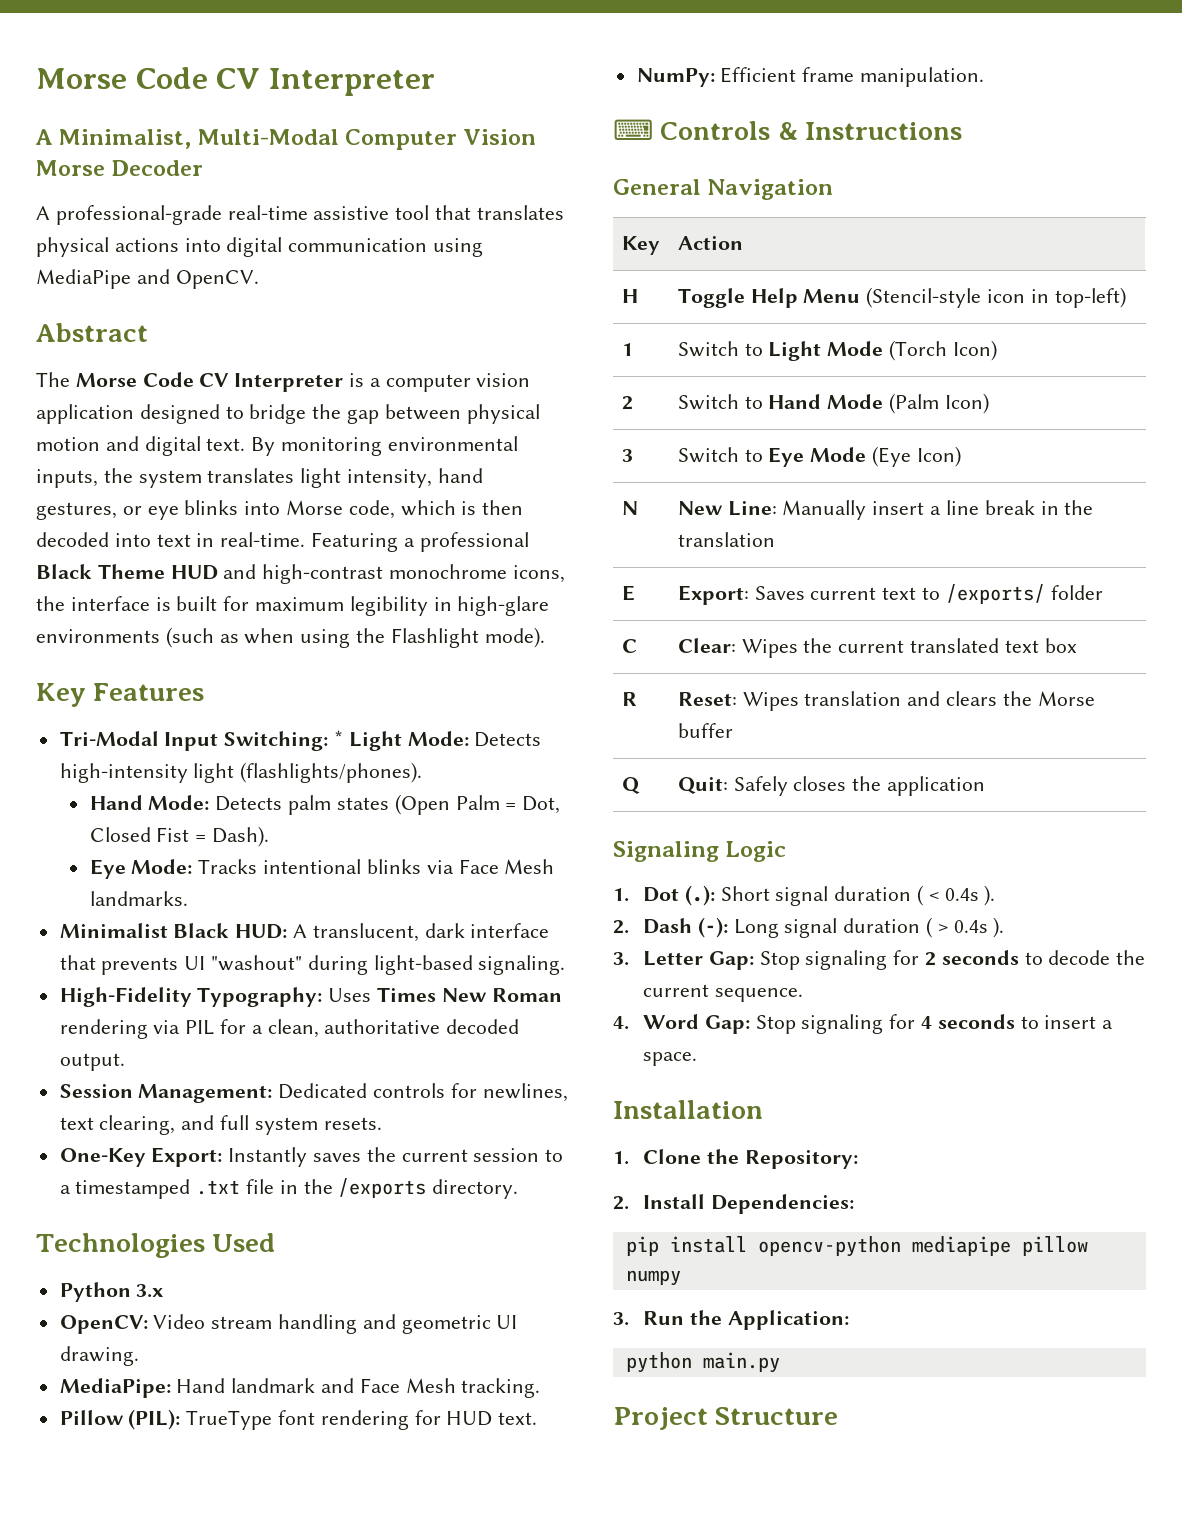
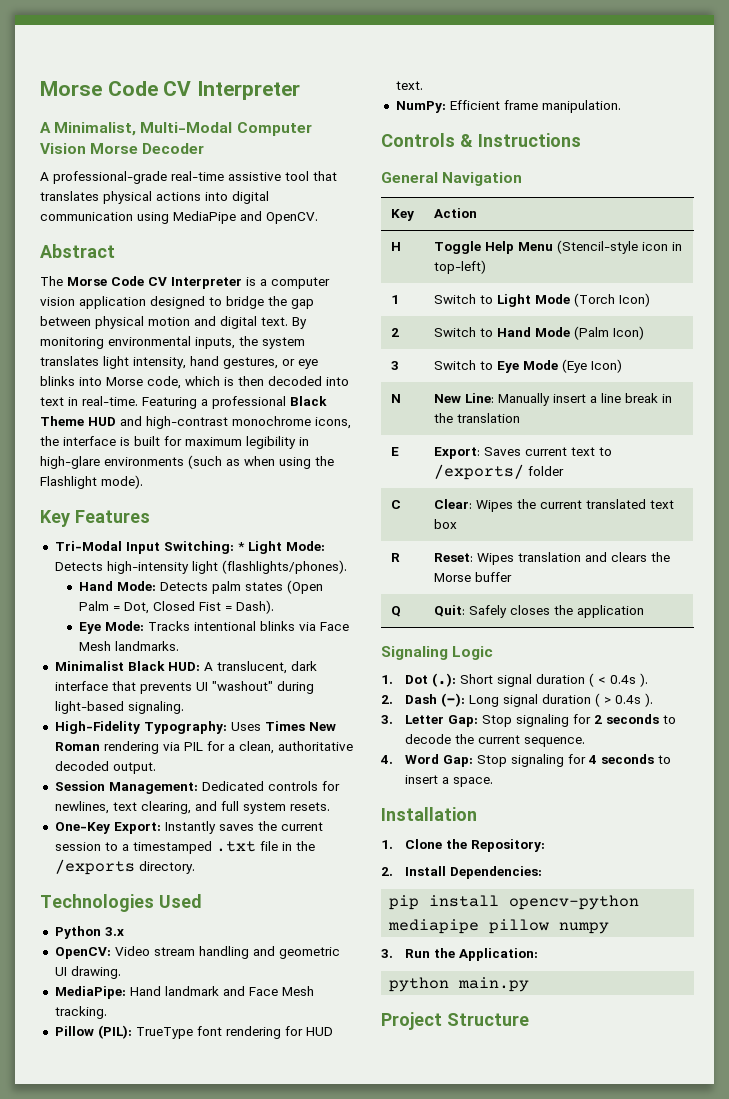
- ⌨ Controls & Instructions
+ Controls & Instructions

